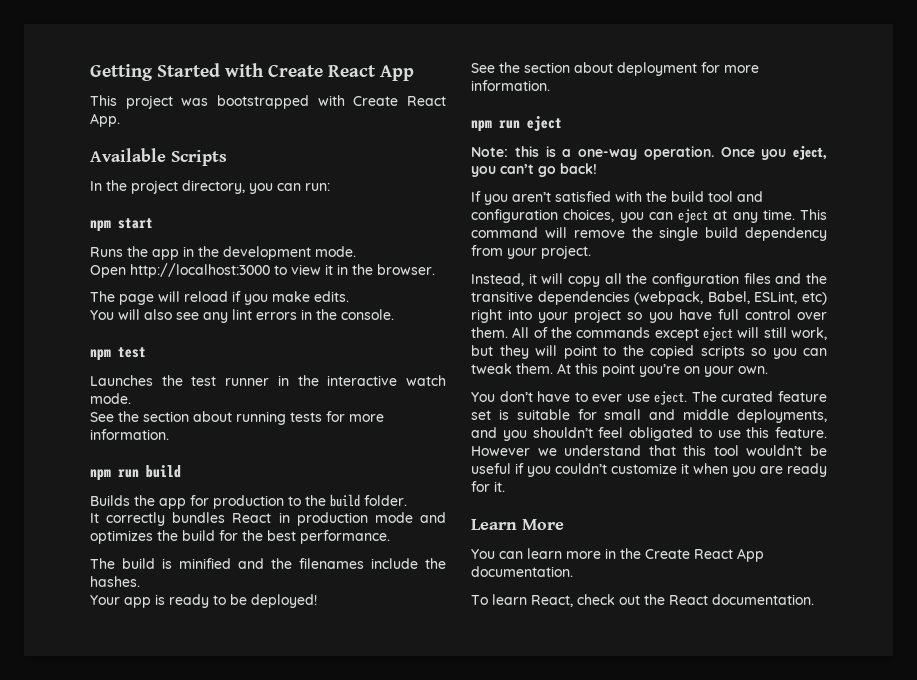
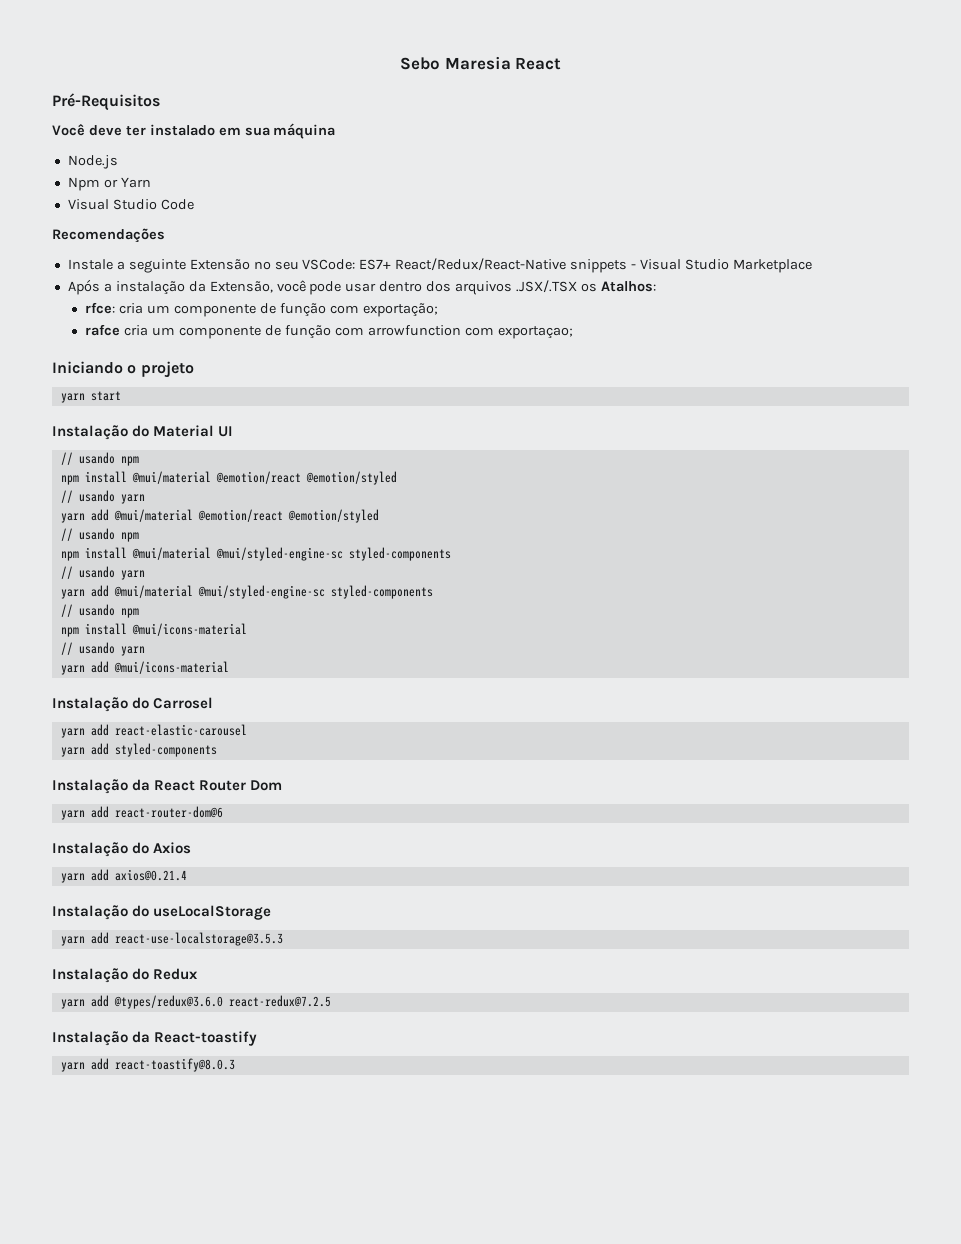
- Getting Started with Create React App
- This project was bootstrapped with Create React App.
- Available Scripts
- In the project directory, you can run:
- npm start
- Runs the app in the development mode.
- Open http://localhost:3000 to view it in the browser.
- The page will reload if you make edits.
- You will also see any lint errors in the console.
- npm test
- Launches the test runner in the interactive watch mode.
- See the section about running tests for more information.
- npm run build
- Builds the app for production to the build folder.
- It correctly bundles React in production mode and optimizes the build for the best performance.
- The build is minified and the filenames include the hashes.
- Your app is ready to be deployed!
- See the section about deployment for more information.
- npm run eject
- Note: this is a one-way operation. Once you eject, you can’t go back!
- If you aren’t satisfied with the build tool and configuration choices, you can eject at any time. This command will remove the single build dependency from your project.
- Instead, it will copy all the configuration files and the transitive dependencies (webpack, Babel, ESLint, etc) right into your project so you have full control over them. All of the commands except eject will still work, but they will point to the copied scripts so you can tweak them. At this point you’re on your own.
- You don’t have to ever use eject. The curated feature set is suitable for small and middle deployments, and you shouldn’t feel obligated to use this feature. However we understand that this tool wouldn’t be useful if you couldn’t customize it when you are ready for it.
- Learn More
- You can learn more in the Create React App documentation.
- To learn React, check out the React documentation.
+ Sebo Maresia React
+ Pré-Requisitos
+ Você deve ter instalado em sua máquina
+ Node.js
+ Npm or Yarn
+ Visual Studio Code
+ Recomendações
+ Instale a seguinte Extensão no seu VSCode: ES7+ React/Redux/React-Native snippets - Visual Studio Marketplace
+ Após a instalação da Extensão, você pode usar dentro dos arquivos .JSX/.TSX os Atalhos:
+ rfce: cria um componente de função com exportação;
+ rafce cria um componente de função com arrowfunction com exportaçao;
+ Iniciando o projeto
+ yarn start
+ Instalação do Material UI
+ // usando npm
+ npm install @mui/material @emotion/react @emotion/styled
+ // usando yarn
+ yarn add @mui/material @emotion/react @emotion/styled
+ // usando npm
+ npm install @mui/material @mui/styled-engine-sc styled-components
+ // usando yarn
+ yarn add @mui/material @mui/styled-engine-sc styled-components
+ // usando npm
+ npm install @mui/icons-material
+ // usando yarn
+ yarn add @mui/icons-material
+ Instalação do Carrosel
+ yarn add react-elastic-carousel
+ yarn add styled-components
+ Instalação da React Router Dom
+ yarn add react-router-dom@6
+ Instalação do Axios
+ yarn add axios@0.21.4
+ Instalação do useLocalStorage
+ yarn add react-use-localstorage@3.5.3
+ Instalação do Redux
+ yarn add @types/redux@3.6.0 react-redux@7.2.5
+ Instalação da React-toastify
+ yarn add react-toastify@8.0.3

